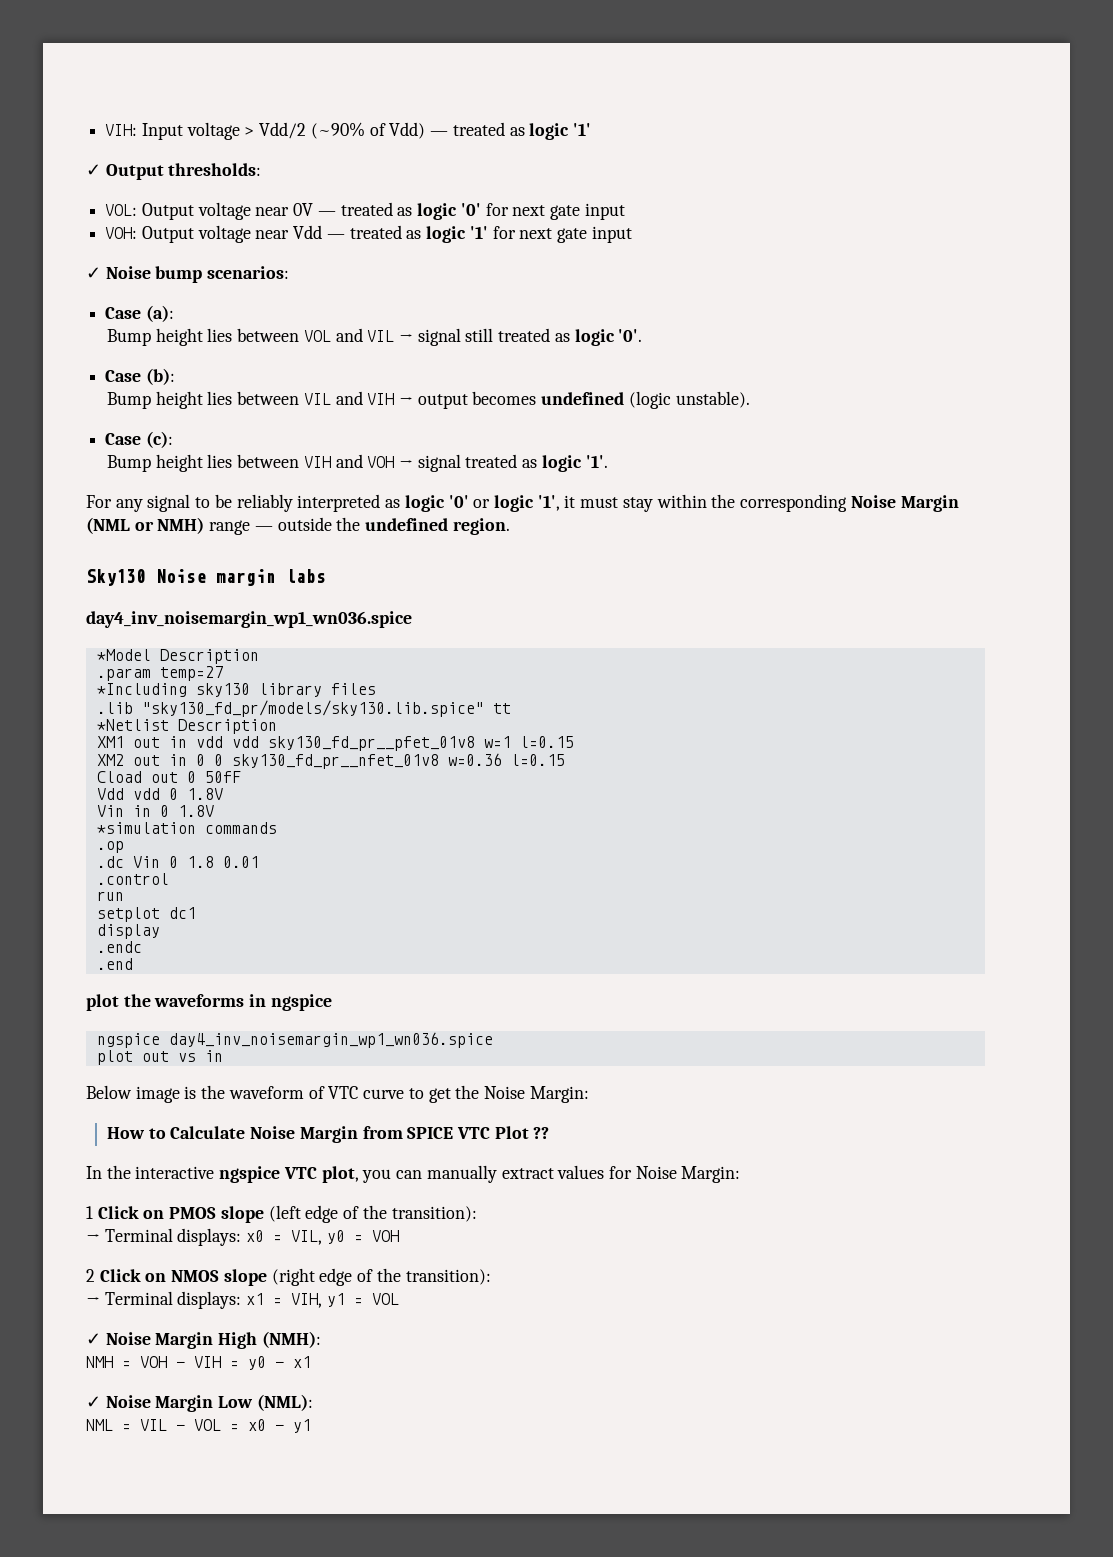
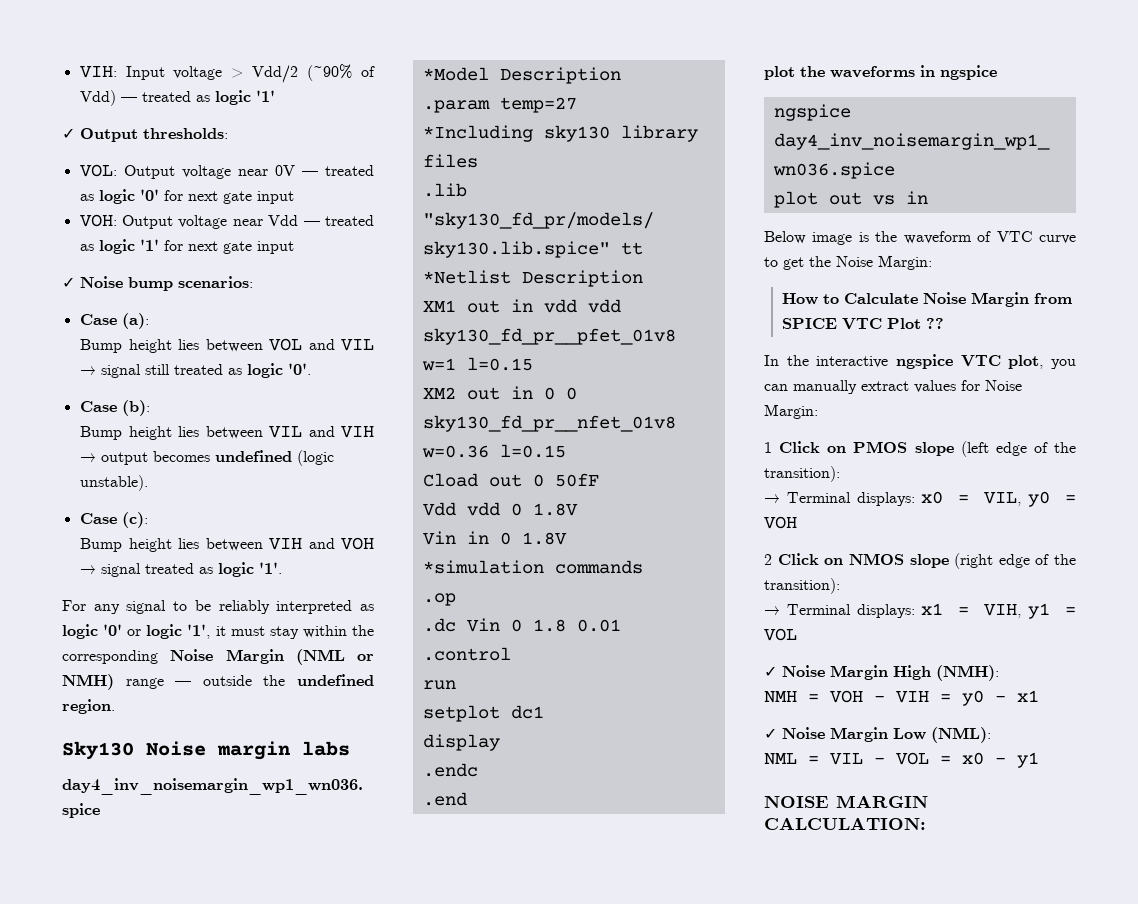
+ NOISE MARGIN CALCULATION:

